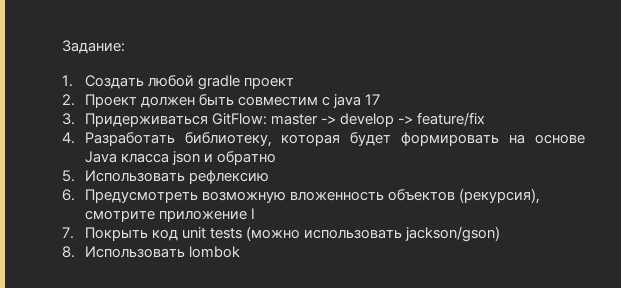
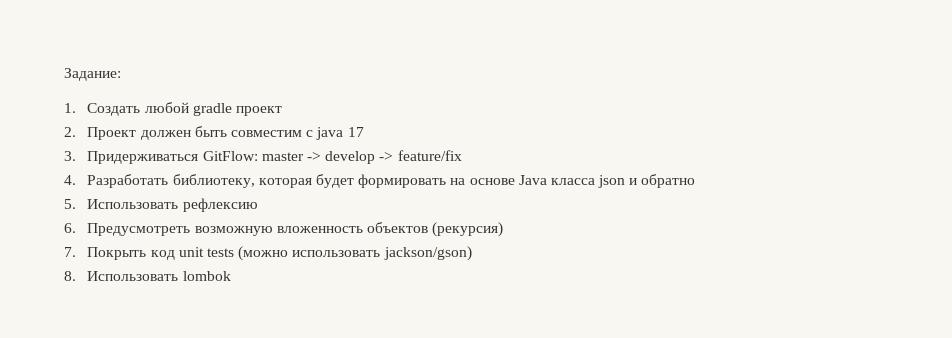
- 6. Предусмотреть возможную вложенность объектов (рекурсия), смотрите приложение I
+ 6. Предусмотреть возможную вложенность объектов (рекурсия)

